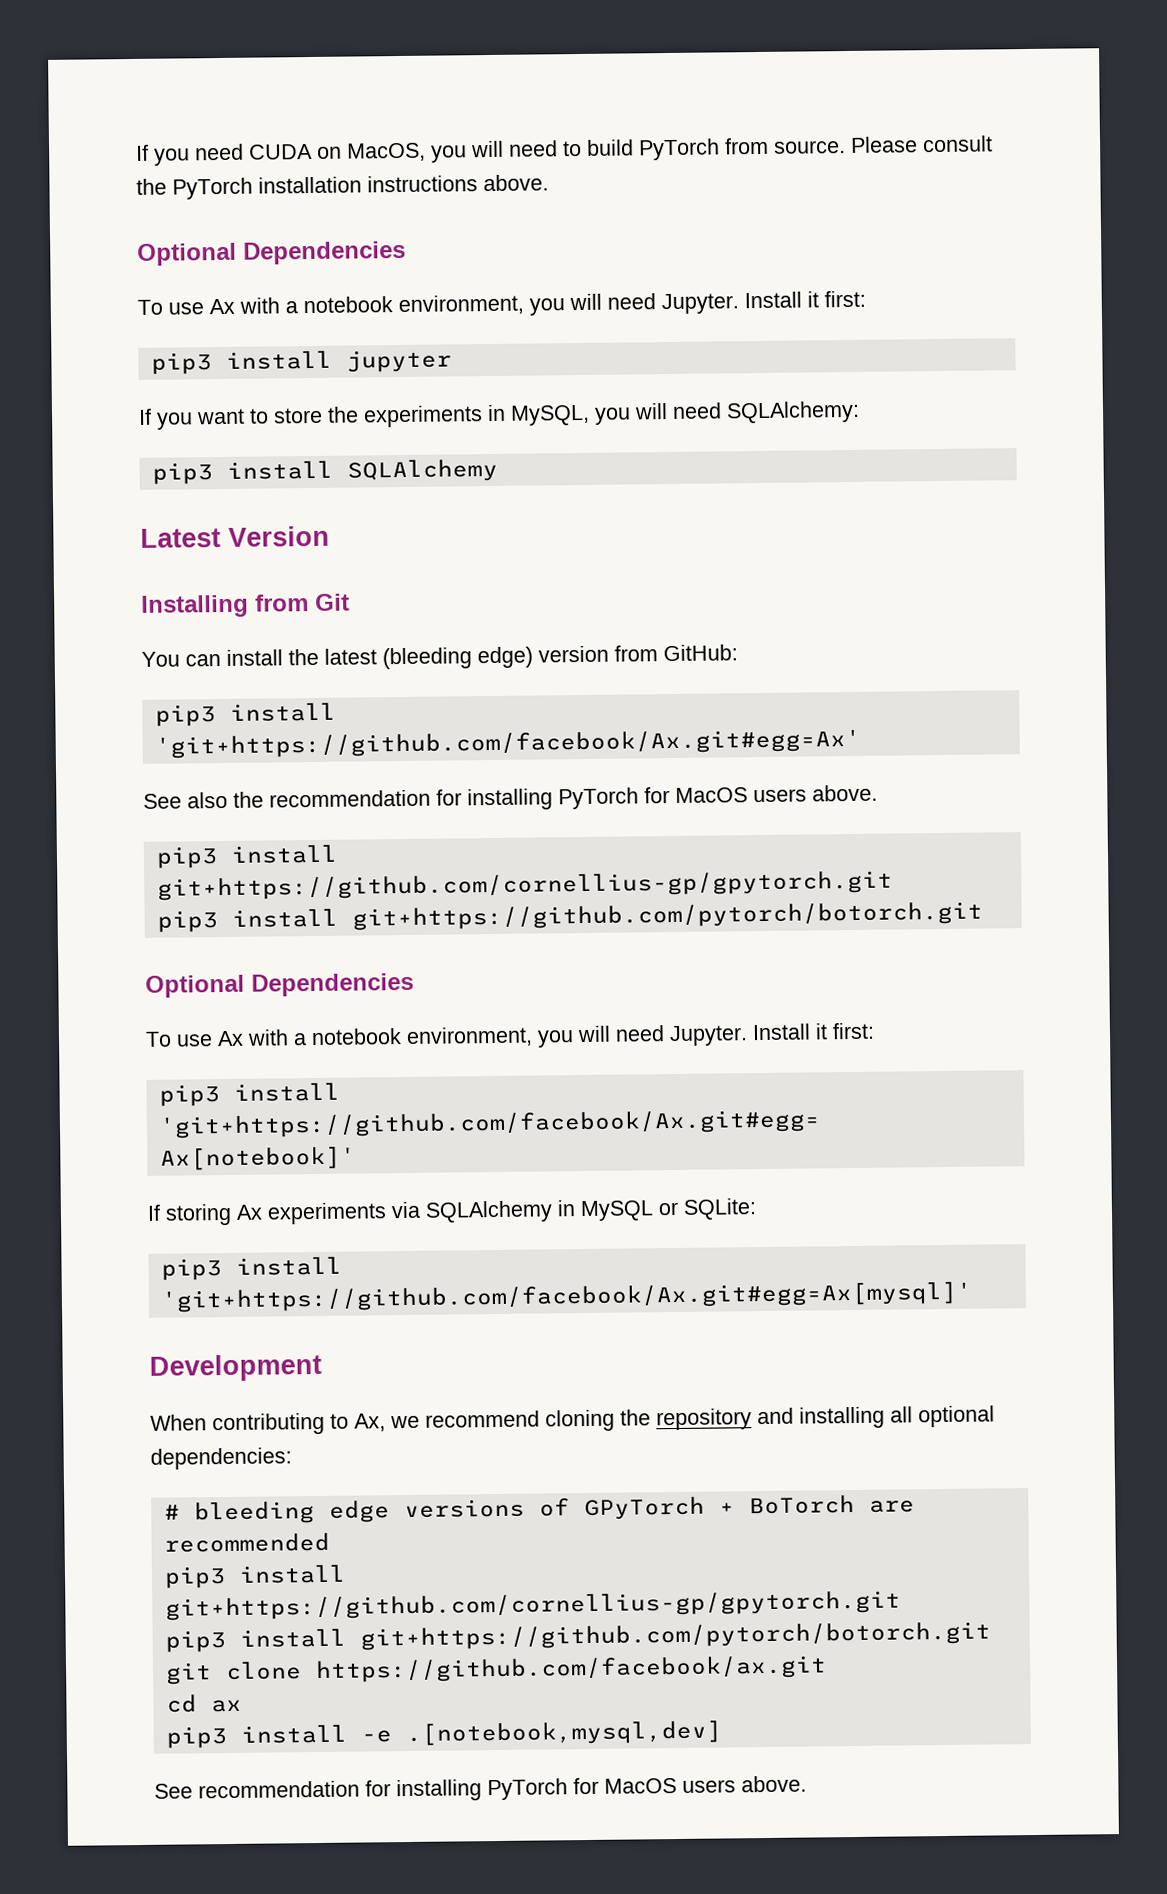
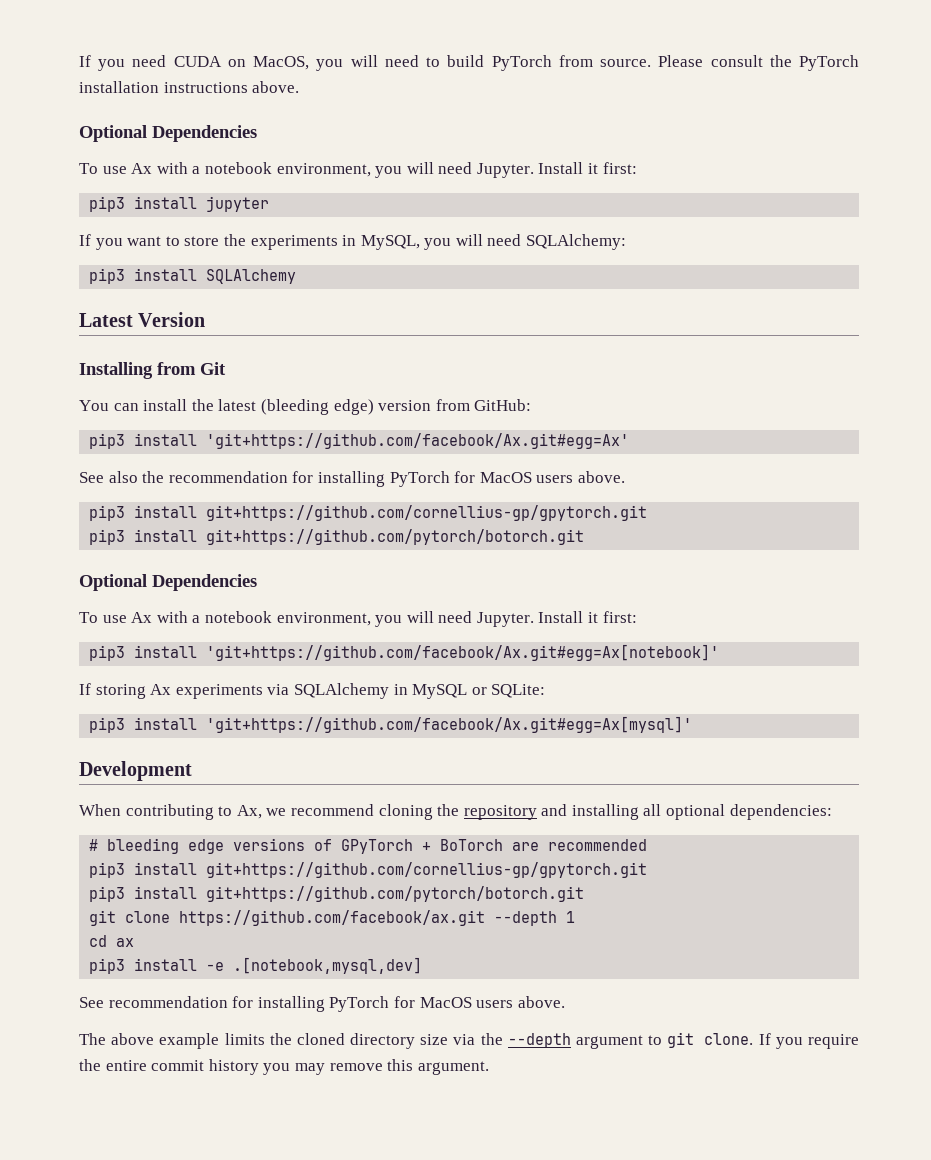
- git clone https://github.com/facebook/ax.git
+ git clone https://github.com/facebook/ax.git --depth 1
+ The above example limits the cloned directory size via the --depth argument to git clone. If you require the entire commit history you may remove this argument.

